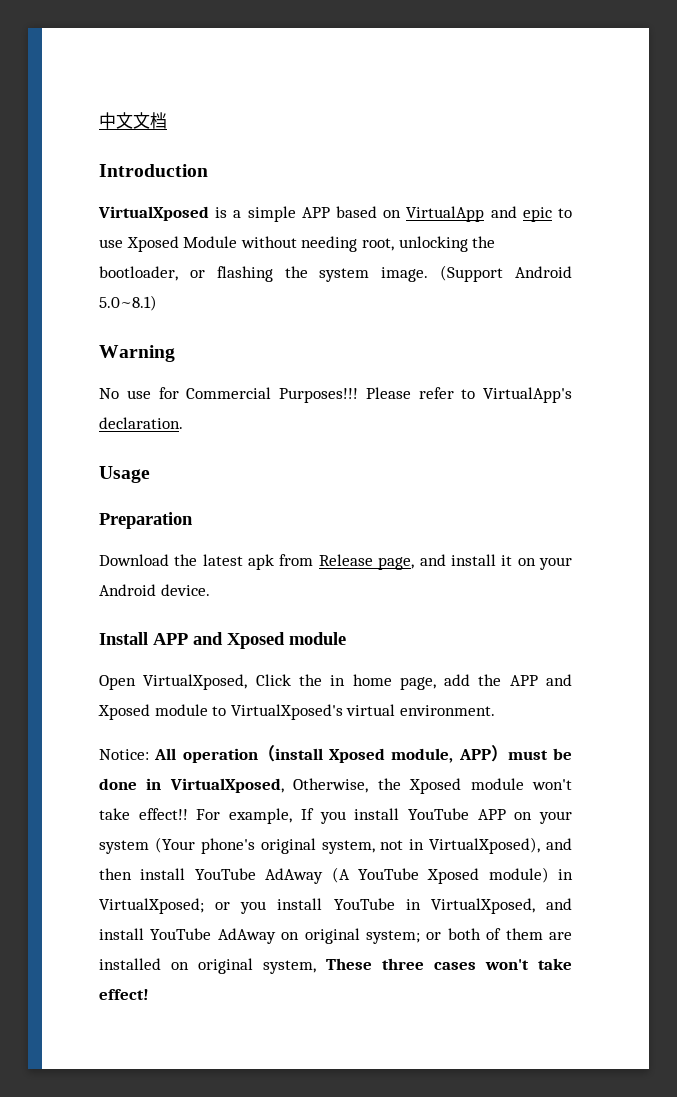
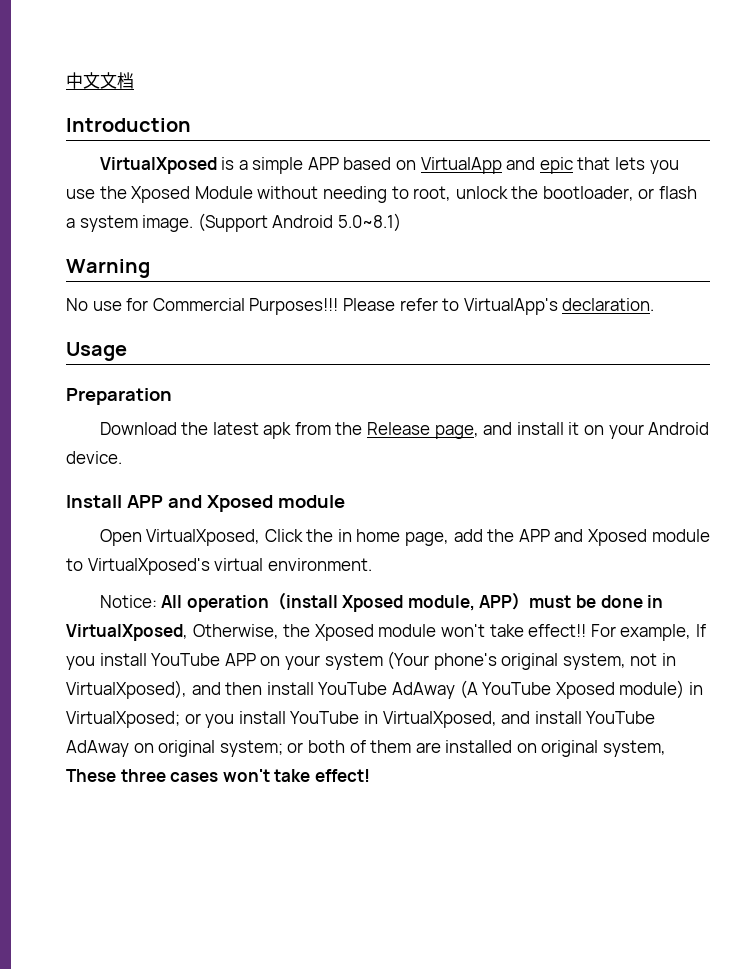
- VirtualXposed is a simple APP based on VirtualApp and epic to use Xposed Module without needing root, unlocking the bootloader, or flashing the system image.
+ VirtualXposed is a simple APP based on VirtualApp and epic that lets you use the Xposed Module without needing to root, unlock the bootloader, or flash a system image.
- Download the latest apk from Release page, and install it on your Android device.
+ Download the latest apk from the Release page, and install it on your Android device.

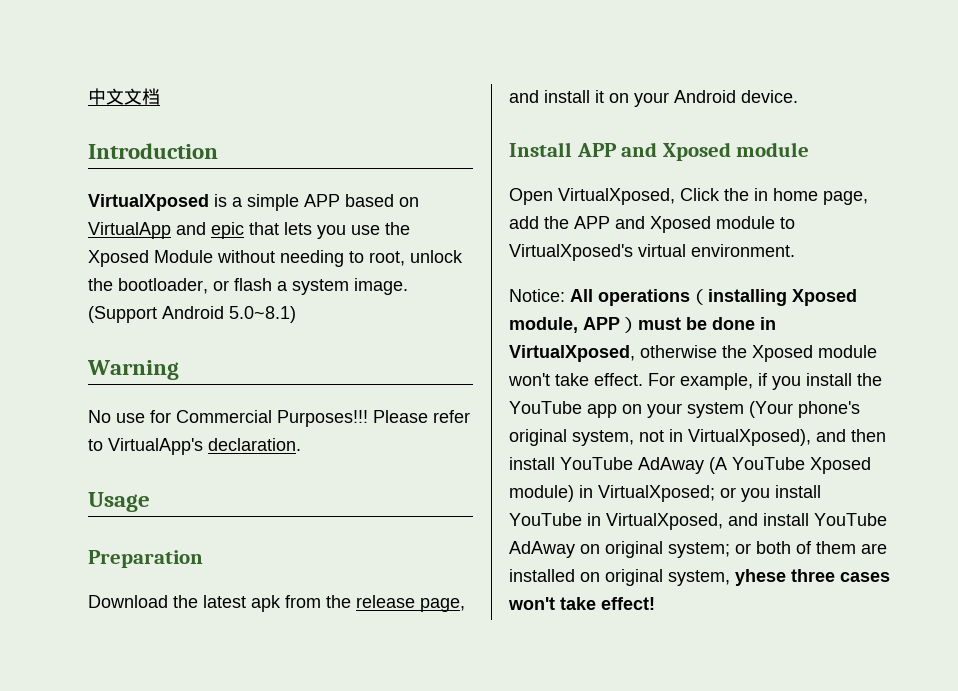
- Download the latest apk from the Release page, and install it on your Android device.
+ Download the latest apk from the release page, and install it on your Android device.
- Notice: All operation（install Xposed module, APP）must be done in VirtualXposed, Otherwise, the Xposed module won't take effect!!
+ Notice: All operations（installing Xposed module, APP）must be done in VirtualXposed, otherwise the Xposed module won't take effect.
- For example, If you install YouTube APP on your system (Your phone's original system, not in VirtualXposed), and then install YouTube AdAway (A YouTube Xposed module) in VirtualXposed; or you install YouTube in VirtualXposed, and install YouTube AdAway on original system; or both of them are installed on original system, These three cases won't take effect!
+ For example, if you install the YouTube app on your system (Your phone's original system, not in VirtualXposed), and then install YouTube AdAway (A YouTube Xposed module) in VirtualXposed; or you install YouTube in VirtualXposed, and install YouTube AdAway on original system; or both of them are installed on original system, yhese three cases won't take effect!

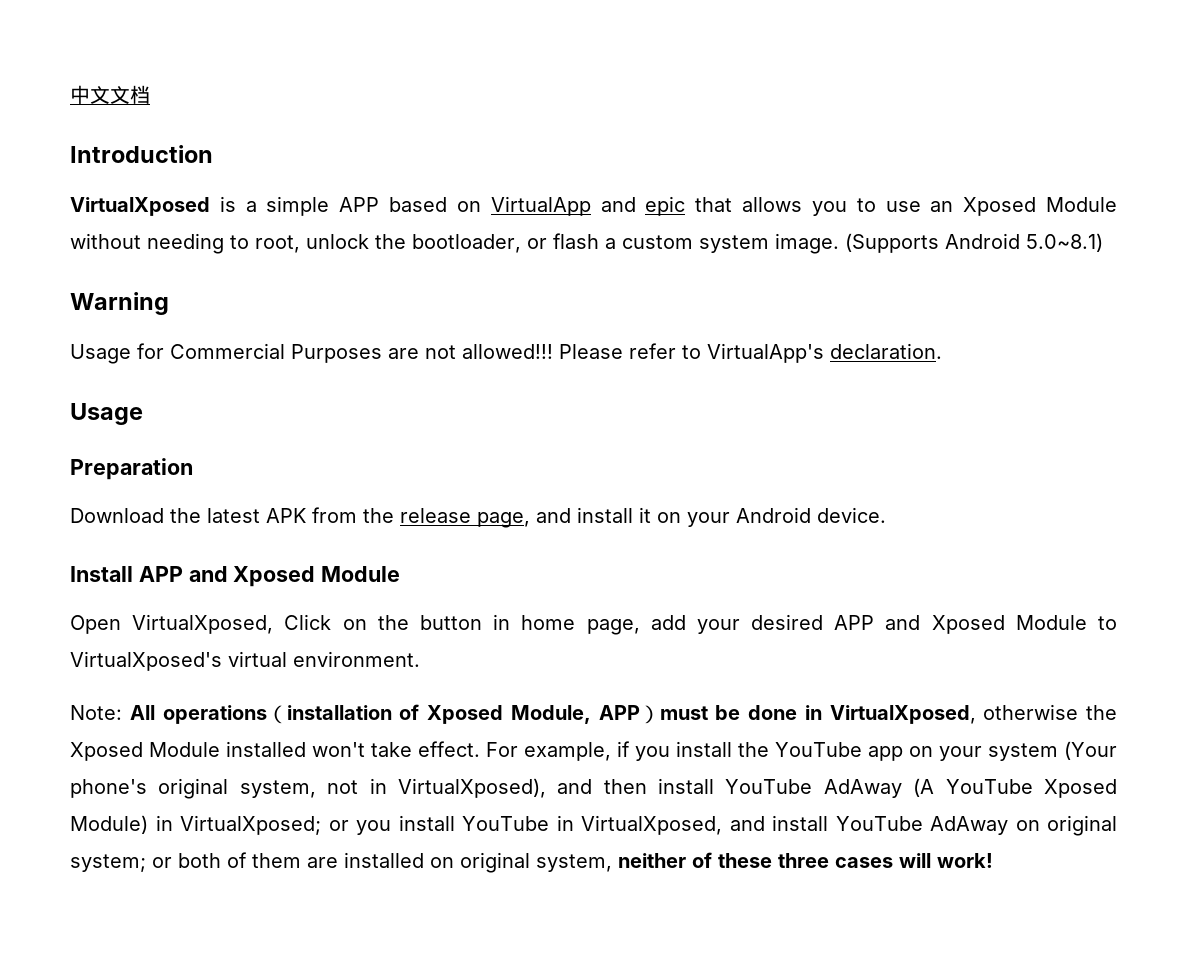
- VirtualXposed is a simple APP based on VirtualApp and epic that lets you use the Xposed Module without needing to root, unlock the bootloader, or flash a system image.
+ VirtualXposed is a simple APP based on VirtualApp and epic that allows you to use an Xposed Module without needing to root, unlock the bootloader, or flash a custom system image.
- (Support Android 5.0~8.1)
+ (Supports Android 5.0~8.1)
- No use for Commercial Purposes!!!
+ Usage for Commercial Purposes are not allowed!!!
- Download the latest apk from the release page, and install it on your Android device.
+ Download the latest APK from the release page, and install it on your Android device.
- Install APP and Xposed module
+ Install APP and Xposed Module
- Open VirtualXposed, Click the in home page, add the APP and Xposed module to VirtualXposed's virtual environment.
+ Open VirtualXposed, Click on the button in home page, add your desired APP and Xposed Module to VirtualXposed's virtual environment.
- Notice: All operations（installing Xposed module, APP）must be done in VirtualXposed, otherwise the Xposed module won't take effect.
+ Note: All operations（installation of Xposed Module, APP）must be done in VirtualXposed, otherwise the Xposed Module installed won't take effect.
- For example, if you install the YouTube app on your system (Your phone's original system, not in VirtualXposed), and then install YouTube AdAway (A YouTube Xposed module) in VirtualXposed; or you install YouTube in VirtualXposed, and install YouTube AdAway on original system; or both of them are installed on original system, yhese three cases won't take effect!
+ For example, if you install the YouTube app on your system (Your phone's original system, not in VirtualXposed), and then install YouTube AdAway (A YouTube Xposed Module) in VirtualXposed; or you install YouTube in VirtualXposed, and install YouTube AdAway on original system; or both of them are installed on original system, neither of these three cases will work!

